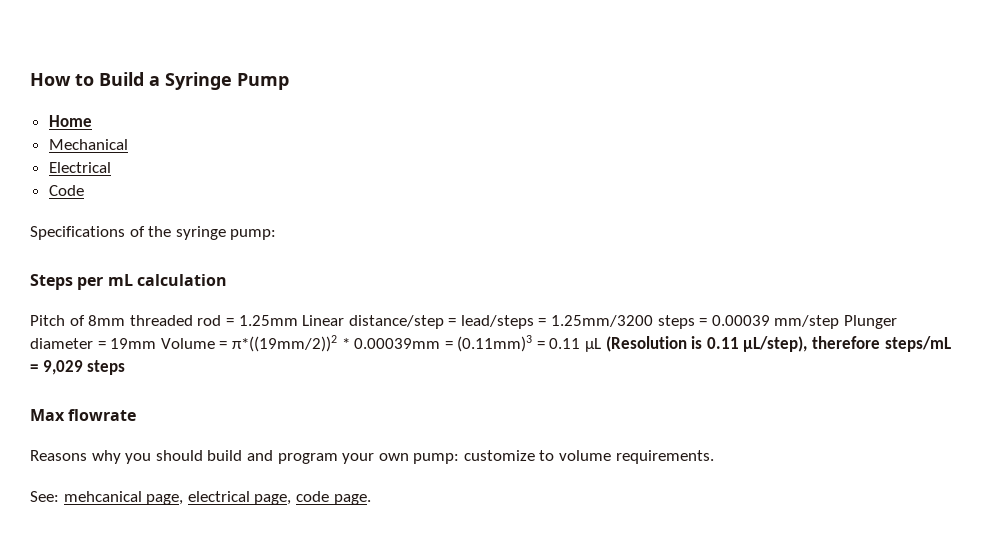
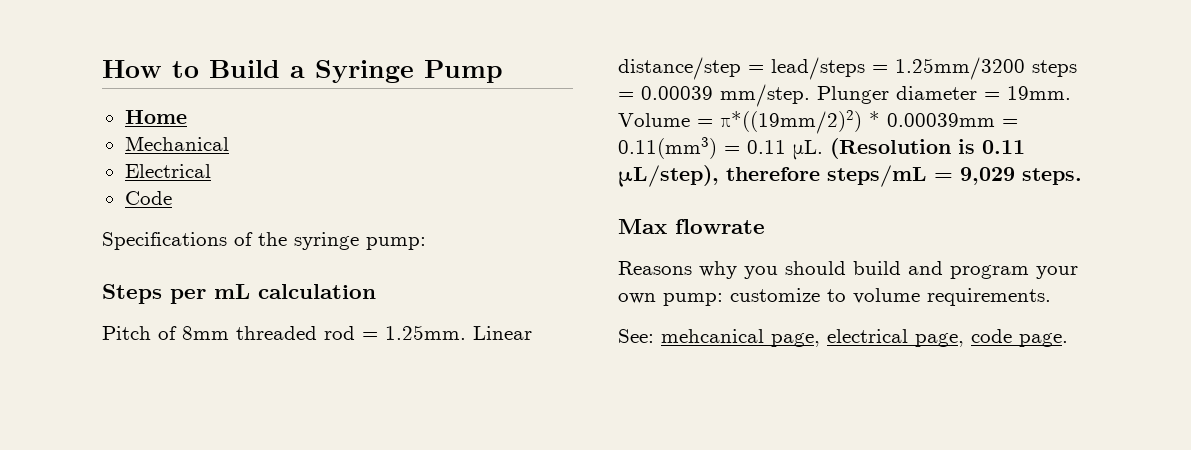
- Pitch of 8mm threaded rod = 1.25mm Linear distance/step = lead/steps = 1.25mm/3200 steps = 0.00039 mm/step Plunger diameter = 19mm Volume = π*((19mm/2))2 * 0.00039mm = (0.11mm)3 = 0.11 μL (Resolution is 0.11 μL/step), therefore steps/mL = 9,029 steps
+ Pitch of 8mm threaded rod = 1.25mm. Linear distance/step = lead/steps = 1.25mm/3200 steps = 0.00039 mm/step. Plunger diameter = 19mm. Volume = π*((19mm/2)2) * 0.00039mm = 0.11(mm3) = 0.11 μL. (Resolution is 0.11 μL/step), therefore steps/mL = 9,029 steps.

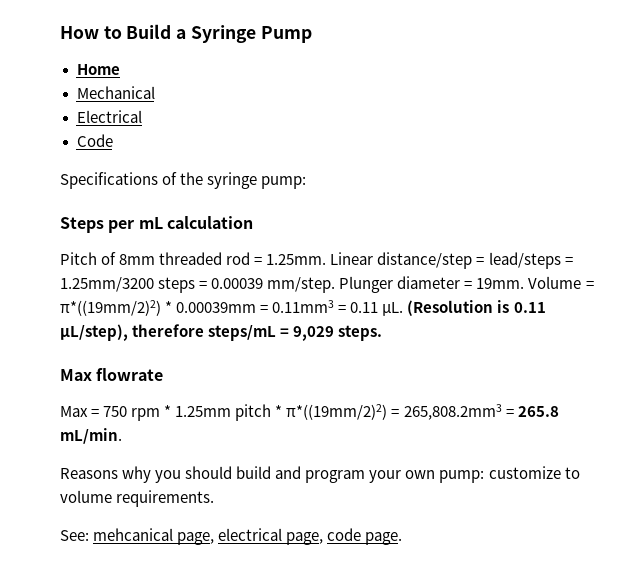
- Volume = π*((19mm/2)2) * 0.00039mm = 0.11(mm3) = 0.11 μL.
+ Volume = π*((19mm/2)2) * 0.00039mm = 0.11mm3 = 0.11 μL.
+ Max = 750 rpm * 1.25mm pitch * π*((19mm/2)2) = 265,808.2mm3 = 265.8 mL/min.

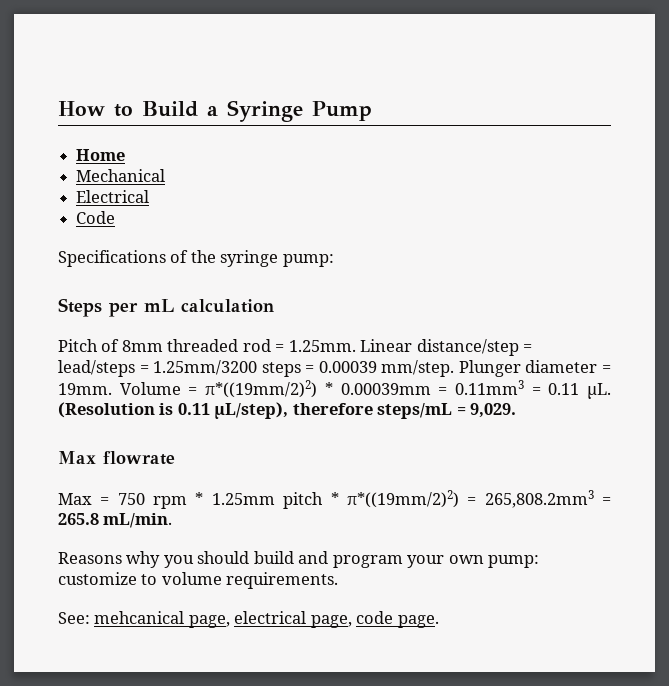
- (Resolution is 0.11 μL/step), therefore steps/mL = 9,029 steps.
+ (Resolution is 0.11 μL/step), therefore steps/mL = 9,029.

